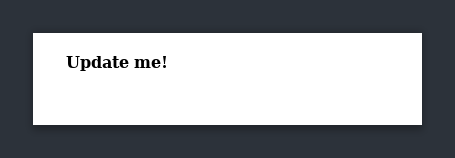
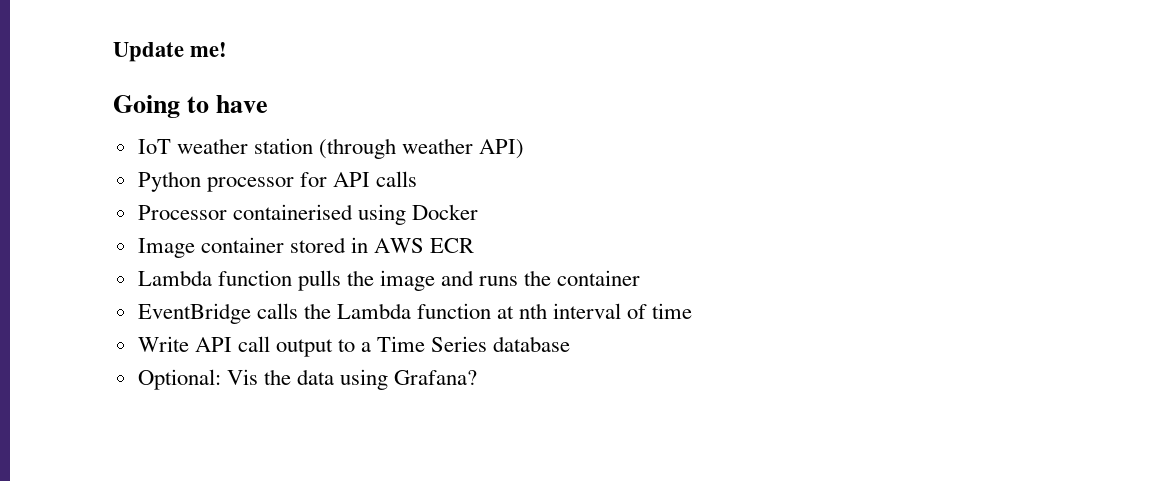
+ Going to have
+ IoT weather station (through weather API)
+ Python processor for API calls
+ Processor containerised using Docker
+ Image container stored in AWS ECR
+ Lambda function pulls the image and runs the container
+ EventBridge calls the Lambda function at nth interval of time
+ Write API call output to a Time Series database
+ Optional: Vis the data using Grafana?

